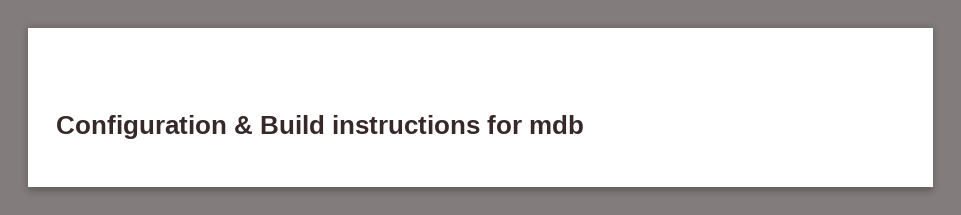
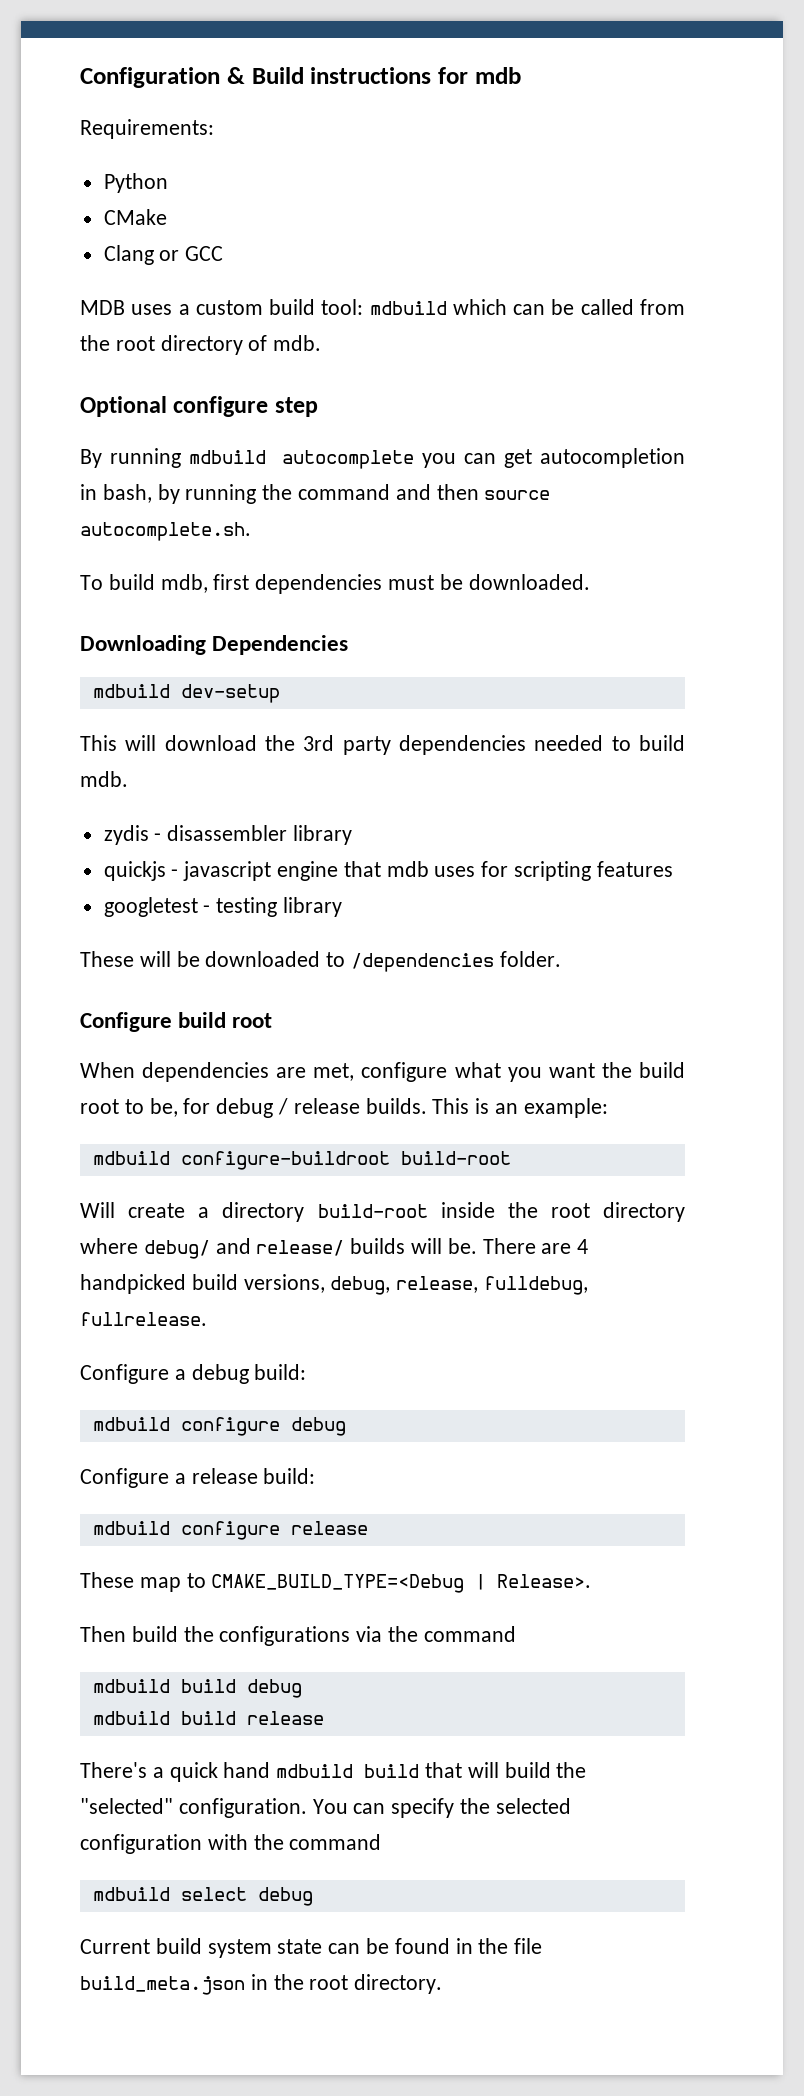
+ Requirements:
+ Python
+ CMake
+ Clang or GCC
+ MDB uses a custom build tool: mdbuild which can be called from the root directory of mdb.
+ Optional configure step
+ By running mdbuild autocomplete you can get autocompletion in bash, by running the command and then source autocomplete.sh.
+ To build mdb, first dependencies must be downloaded.
+ Downloading Dependencies
+ mdbuild dev-setup
+ This will download the 3rd party dependencies needed to build mdb.
+ zydis - disassembler library
+ quickjs - javascript engine that mdb uses for scripting features
+ googletest - testing library
+ These will be downloaded to /dependencies folder.
+ Configure build root
+ When dependencies are met, configure what you want the build root to be, for debug / release builds. This is an example:
+ mdbuild configure-buildroot build-root
+ Will create a directory build-root inside the root directory where debug/ and release/ builds will be. There are 4 handpicked build versions, debug, release, fulldebug, fullrelease.
+ Configure a debug build:
+ mdbuild configure debug
+ Configure a release build:
+ mdbuild configure release
+ These map to CMAKE_BUILD_TYPE=<Debug | Release>.
+ Then build the configurations via the command
+ mdbuild build debug
+ mdbuild build release
+ There's a quick hand mdbuild build that will build the "selected" configuration. You can specify the selected configuration with the command
+ mdbuild select debug
+ Current build system state can be found in the file build_meta.json in the root directory.

